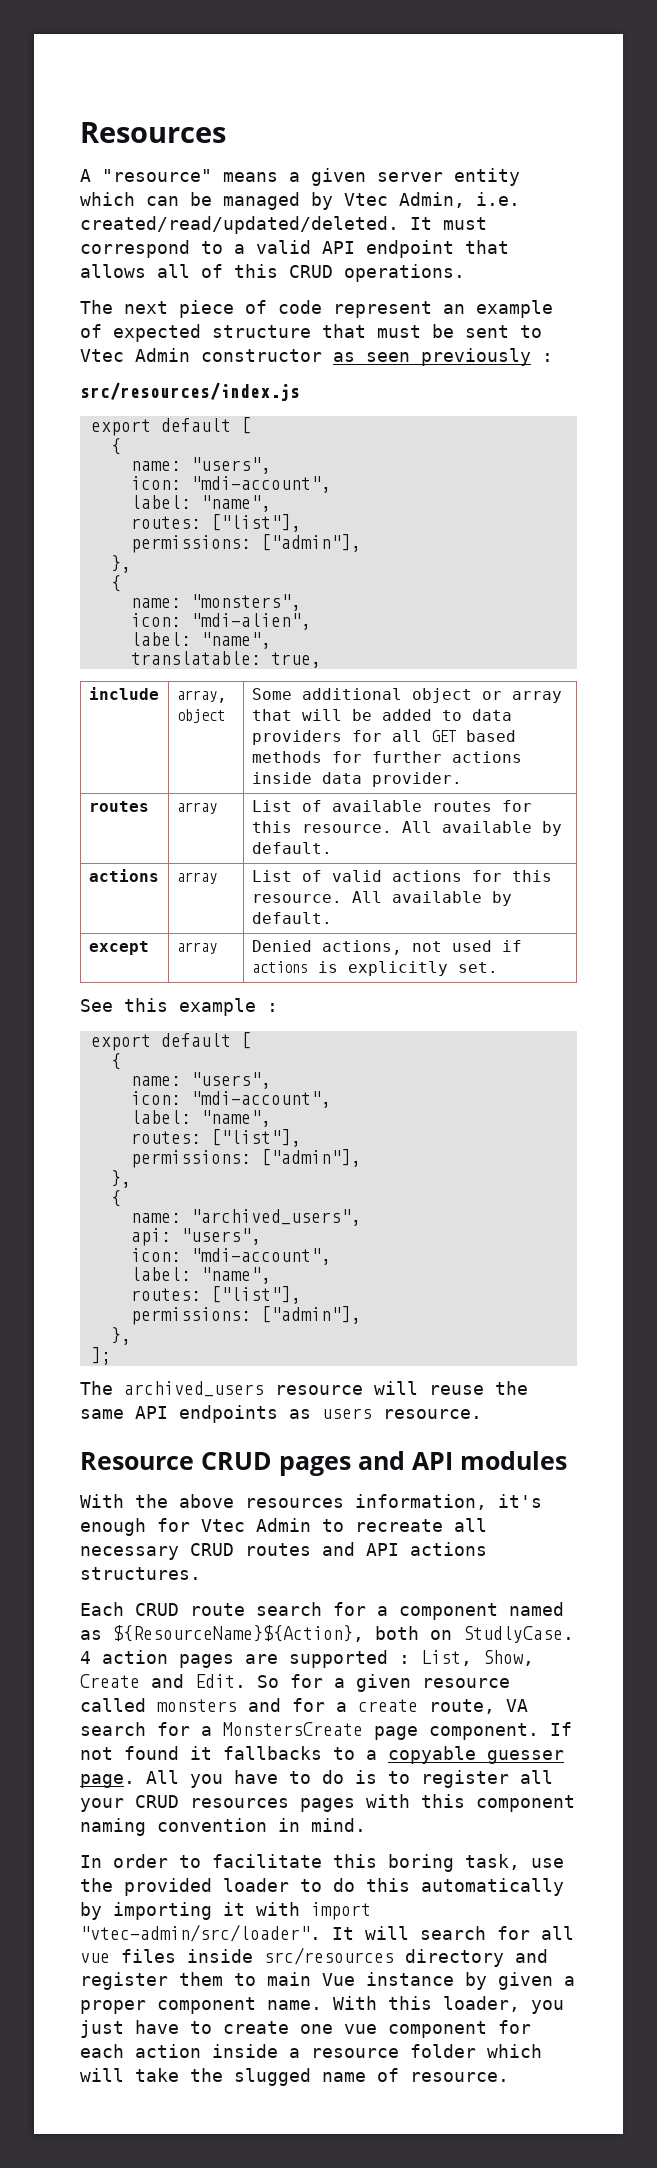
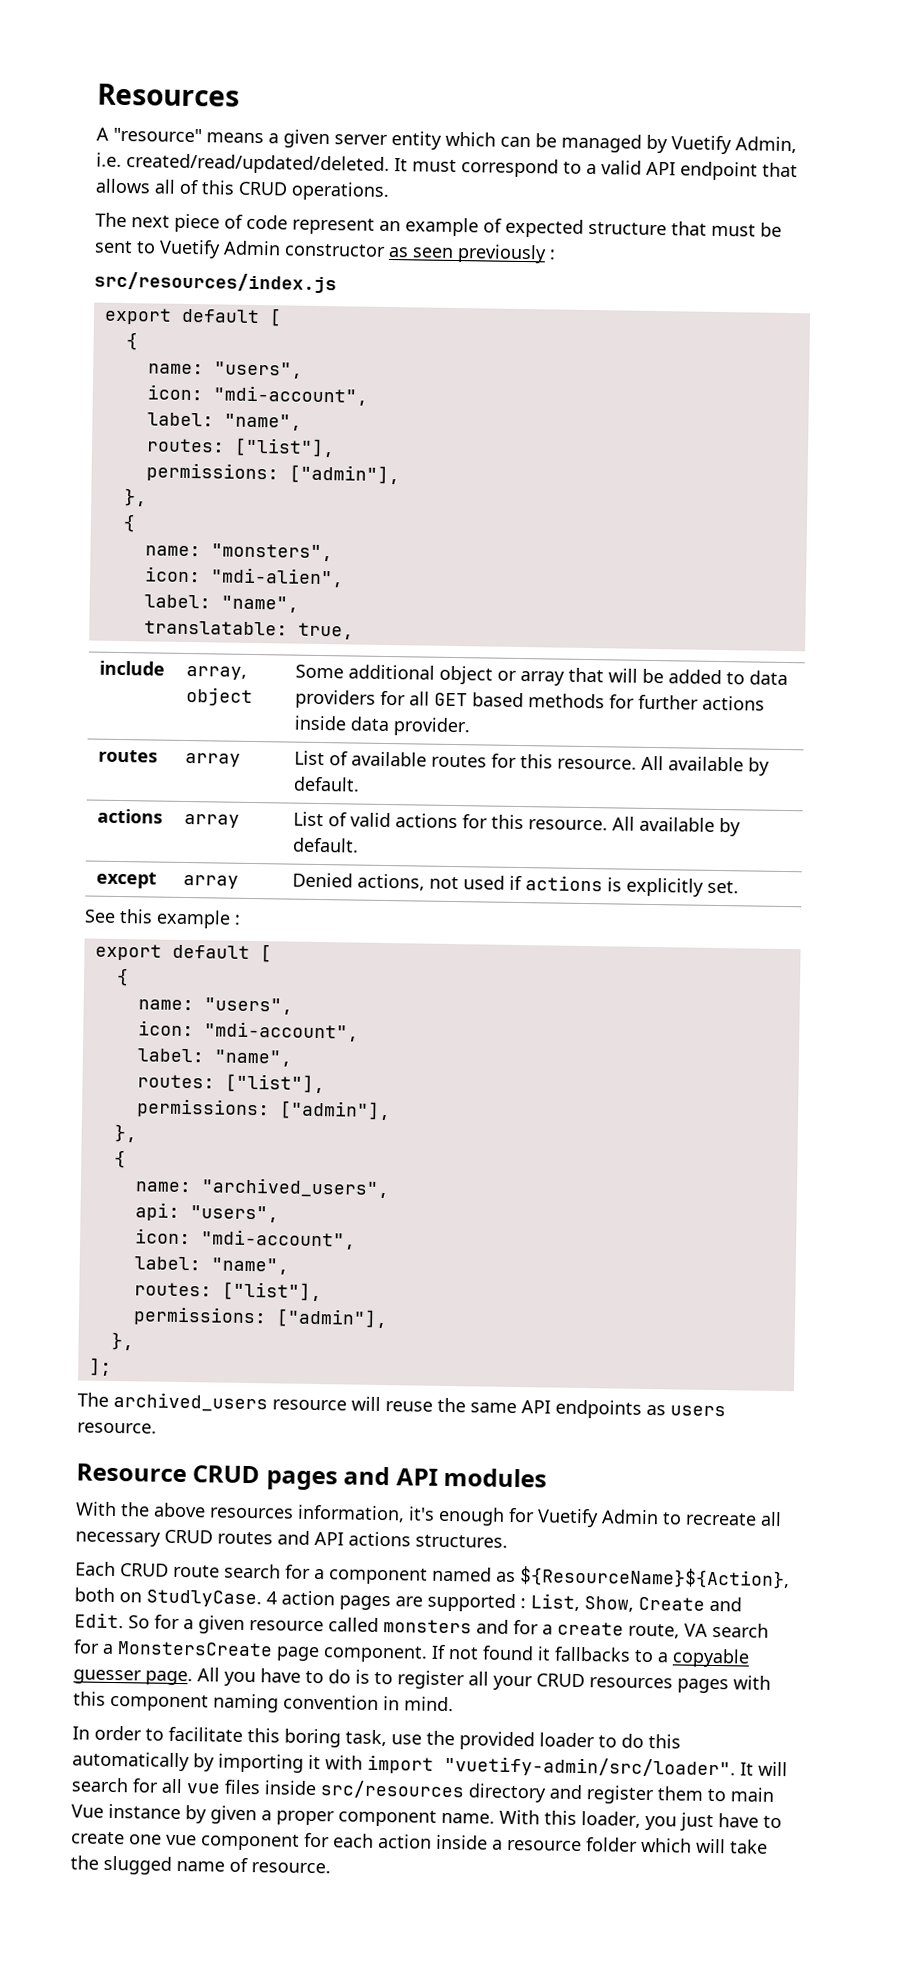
- A "resource" means a given server entity which can be managed by Vtec Admin, i.e. created/read/updated/deleted.
+ A "resource" means a given server entity which can be managed by Vuetify Admin, i.e. created/read/updated/deleted.
- The next piece of code represent an example of expected structure that must be sent to Vtec Admin constructor as seen previously :
+ The next piece of code represent an example of expected structure that must be sent to Vuetify Admin constructor as seen previously :
- With the above resources information, it's enough for Vtec Admin to recreate all necessary CRUD routes and API actions structures.
+ With the above resources information, it's enough for Vuetify Admin to recreate all necessary CRUD routes and API actions structures.
- In order to facilitate this boring task, use the provided loader to do this automatically by importing it with import "vtec-admin/src/loader".
+ In order to facilitate this boring task, use the provided loader to do this automatically by importing it with import "vuetify-admin/src/loader".

